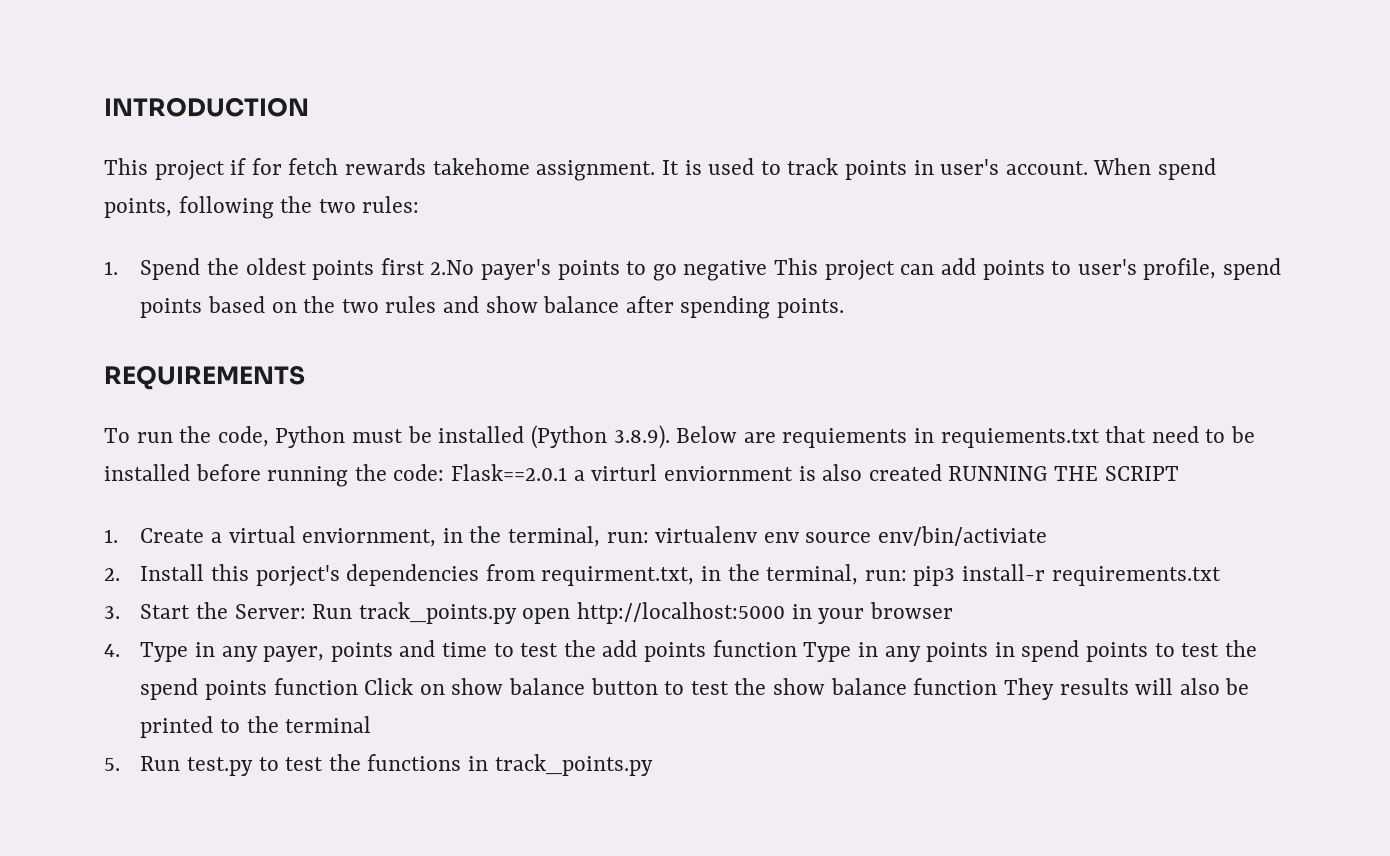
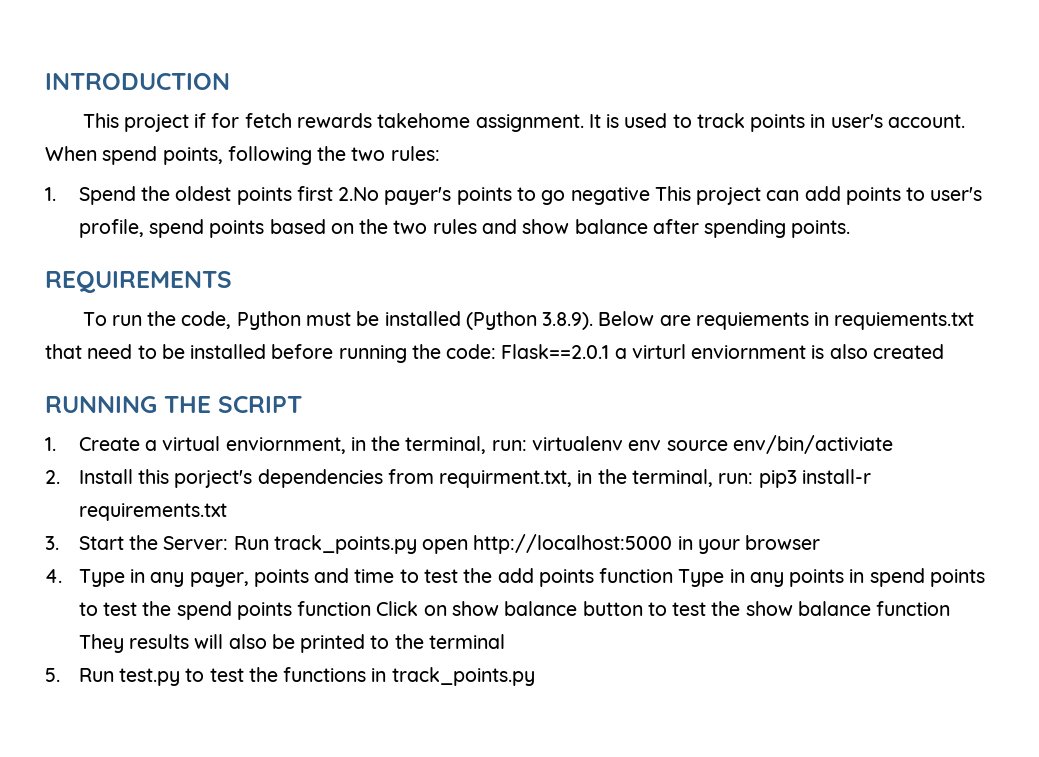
- To run the code, Python must be installed (Python 3.8.9). Below are requiements in requiements.txt that need to be installed before running the code: Flask==2.0.1 a virturl enviornment is also created RUNNING THE SCRIPT
+ To run the code, Python must be installed (Python 3.8.9). Below are requiements in requiements.txt that need to be installed before running the code: Flask==2.0.1 a virturl enviornment is also created
+ RUNNING THE SCRIPT

